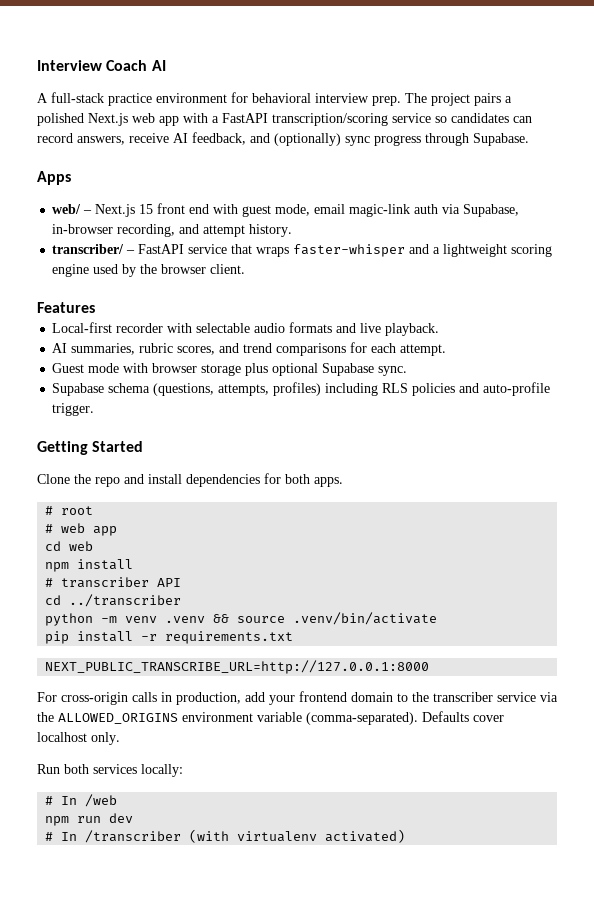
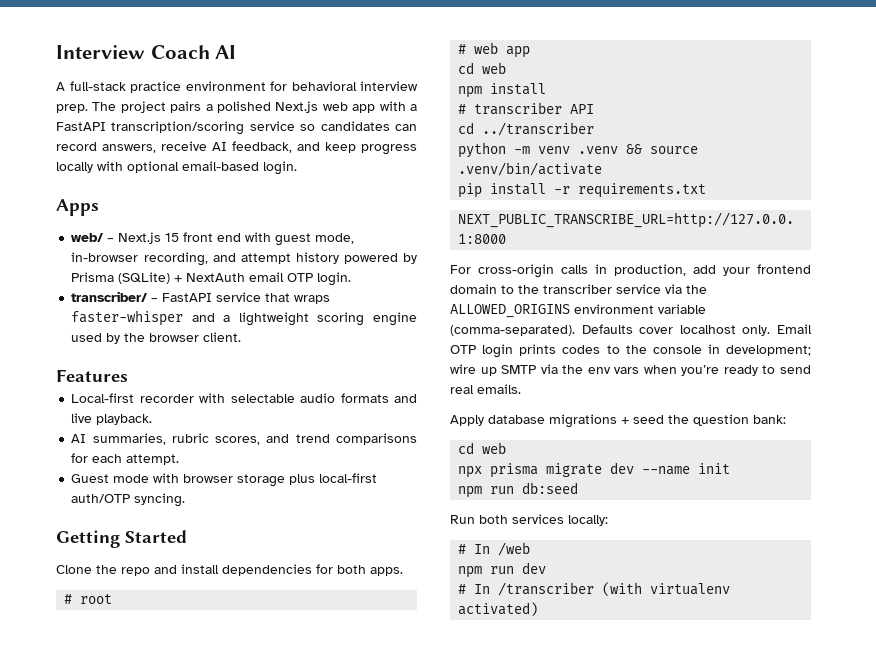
- The project pairs a polished Next.js web app with a FastAPI transcription/scoring service so candidates can record answers, receive AI feedback, and (optionally) sync progress through Supabase.
+ The project pairs a polished Next.js web app with a FastAPI transcription/scoring service so candidates can record answers, receive AI feedback, and keep progress locally with optional email-based login.
- web/ – Next.js 15 front end with guest mode, email magic-link auth via Supabase, in-browser recording, and attempt history.
+ web/ – Next.js 15 front end with guest mode, in-browser recording, and attempt history powered by Prisma (SQLite) + NextAuth email OTP login.
- Guest mode with browser storage plus optional Supabase sync.
- Supabase schema (questions, attempts, profiles) including RLS policies and auto-profile trigger.
+ Guest mode with browser storage plus local-first auth/OTP syncing.
+ Email OTP login prints codes to the console in development; wire up SMTP via the env vars when you’re ready to send real emails.
+ Apply database migrations + seed the question bank:
+ cd web
+ npx prisma migrate dev --name init
+ npm run db:seed

